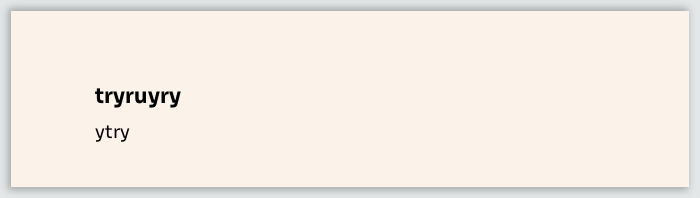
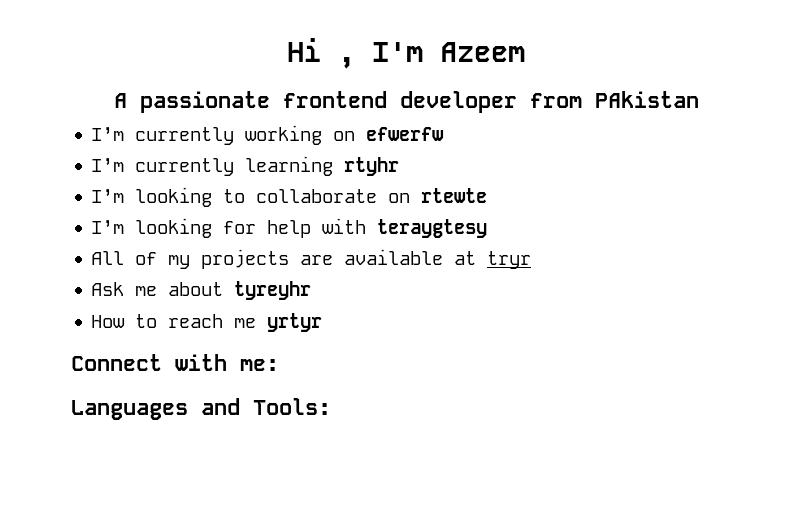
- tryruyry
- ytry
+ Hi , I'm Azeem
+ A passionate frontend developer from PAkistan
+ I’m currently working on efwerfw
+ I’m currently learning rtyhr
+ I’m looking to collaborate on rtewte
+ I’m looking for help with teraygtesy
+ All of my projects are available at tryr
+ Ask me about tyreyhr
+ How to reach me yrtyr
+ Connect with me:
+ Languages and Tools:

